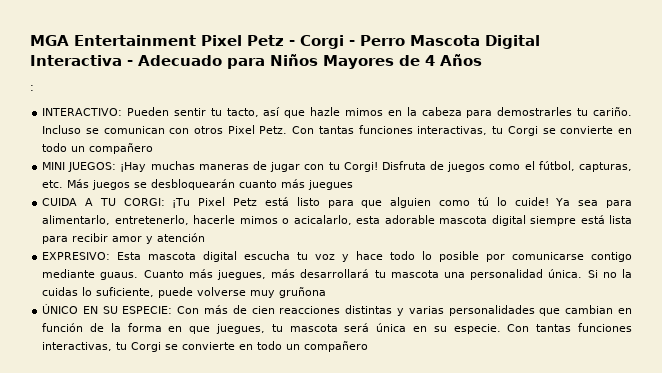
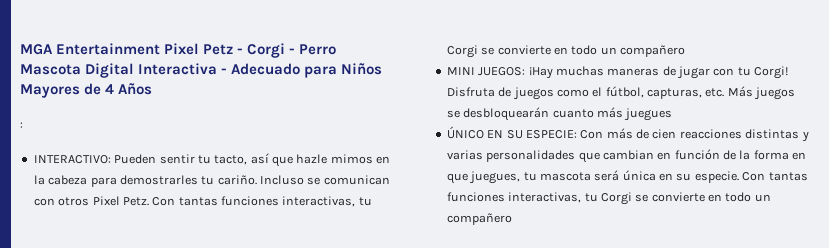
- CUIDA A TU CORGI: ¡Tu Pixel Petz está listo para que alguien como tú lo cuide! Ya sea para alimentarlo, entretenerlo, hacerle mimos o acicalarlo, esta adorable mascota digital siempre está lista para recibir amor y atención
- EXPRESIVO: Esta mascota digital escucha tu voz y hace todo lo posible por comunicarse contigo mediante guaus. Cuanto más juegues, más desarrollará tu mascota una personalidad única. Si no la cuidas lo suficiente, puede volverse muy gruñona

